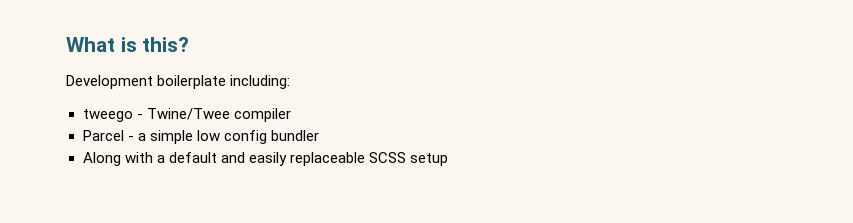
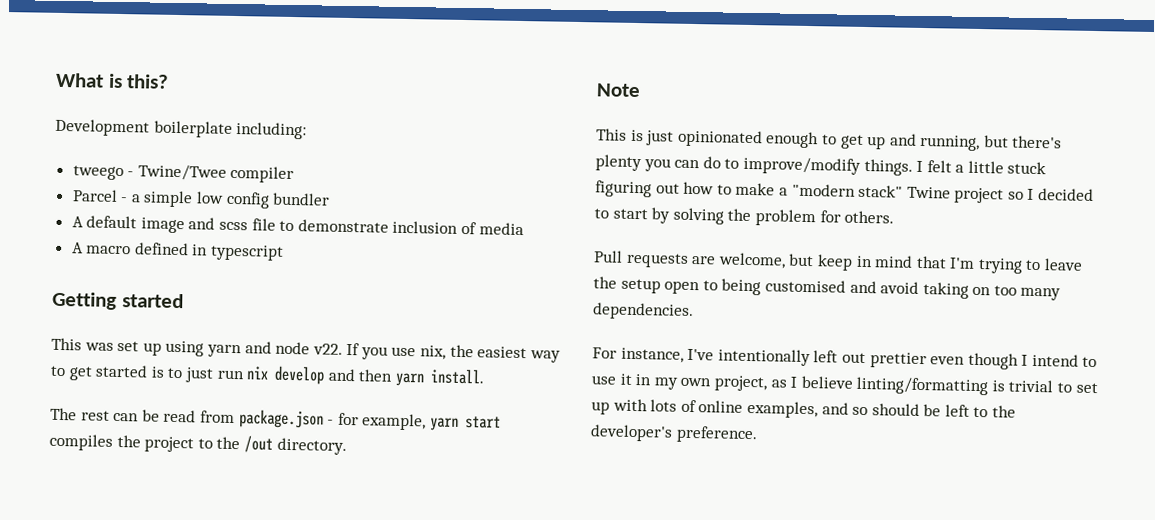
- Along with a default and easily replaceable SCSS setup
+ A default image and scss file to demonstrate inclusion of media
+ A macro defined in typescript
+ Getting started
+ This was set up using yarn and node v22. If you use nix, the easiest way to get started is to just run nix develop and then yarn install.
+ The rest can be read from package.json - for example, yarn start compiles the project to the /out directory.
+ Note
+ This is just opinionated enough to get up and running, but there's plenty you can do to improve/modify things. I felt a little stuck figuring out how to make a "modern stack" Twine project so I decided to start by solving the problem for others.
+ Pull requests are welcome, but keep in mind that I'm trying to leave the setup open to being customised and avoid taking on too many dependencies.
+ For instance, I've intentionally left out prettier even though I intend to use it in my own project, as I believe linting/formatting is trivial to set up with lots of online examples, and so should be left to the developer's preference.

